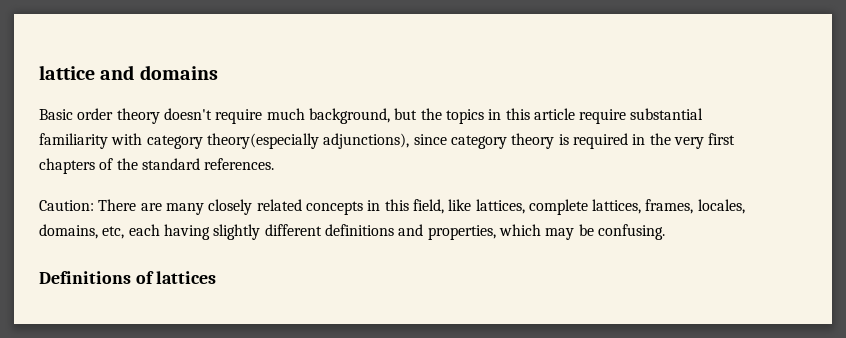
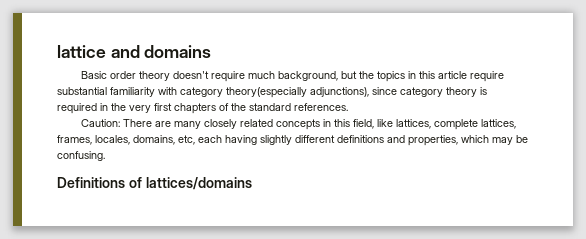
- Definitions of lattices
+ Definitions of lattices/domains

